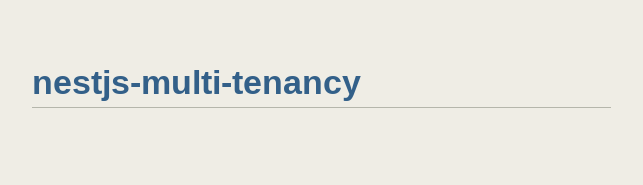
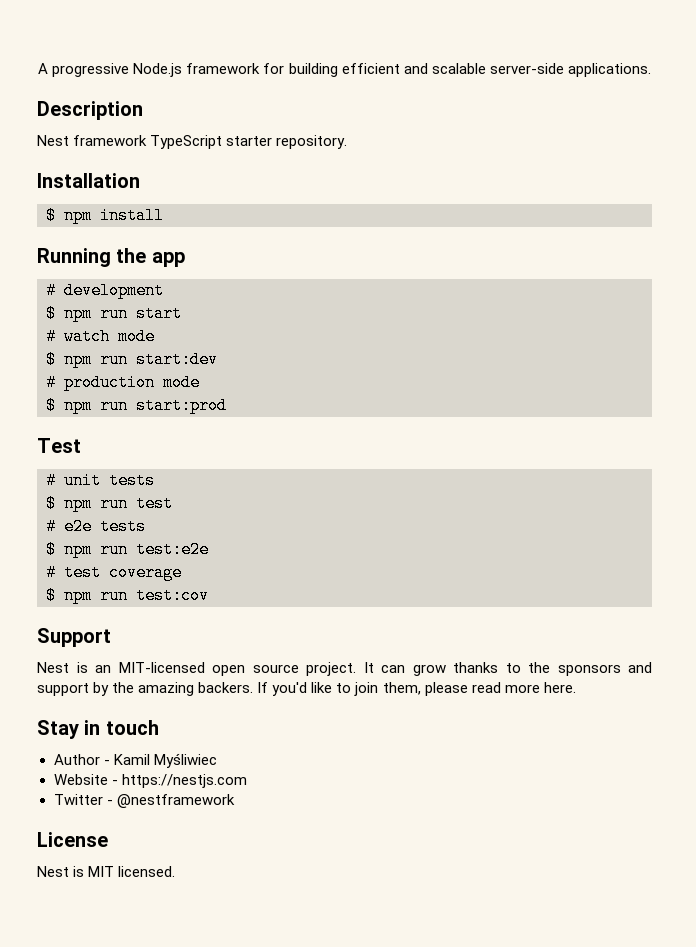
- nestjs-multi-tenancy
+ A progressive Node.js framework for building efficient and scalable server-side applications.
+ Description
+ Nest framework TypeScript starter repository.
+ Installation
+ $ npm install
+ Running the app
+ # development
+ $ npm run start
+ # watch mode
+ $ npm run start:dev
+ # production mode
+ $ npm run start:prod
+ Test
+ # unit tests
+ $ npm run test
+ # e2e tests
+ $ npm run test:e2e
+ # test coverage
+ $ npm run test:cov
+ Support
+ Nest is an MIT-licensed open source project. It can grow thanks to the sponsors and support by the amazing backers. If you'd like to join them, please read more here.
+ Stay in touch
+ Author - Kamil Myśliwiec
+ Website - https://nestjs.com
+ Twitter - @nestframework
+ License
+ Nest is MIT licensed.

